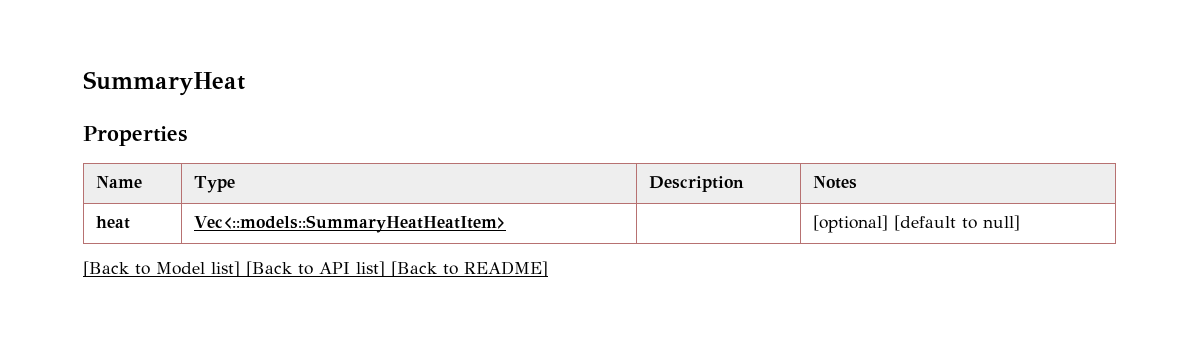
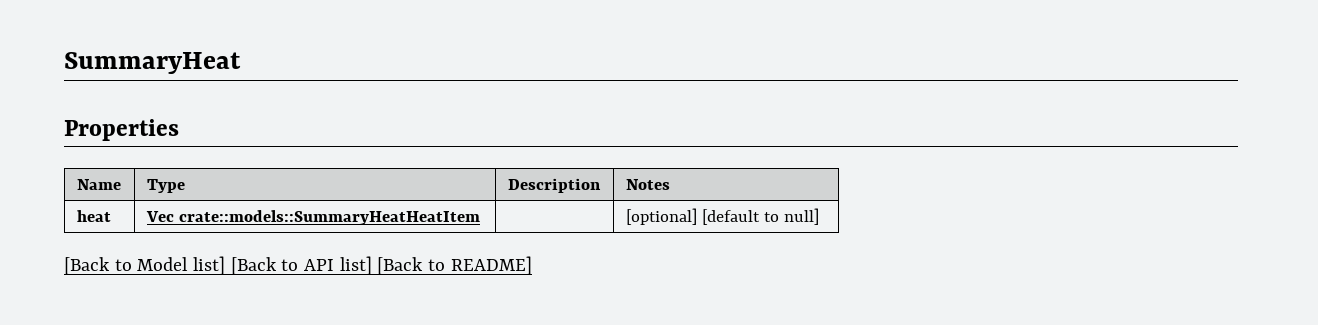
- heat | Vec<::models::SummaryHeatHeatItem> | | [optional] [default to null]
+ heat | Vec crate::models::SummaryHeatHeatItem | | [optional] [default to null]

